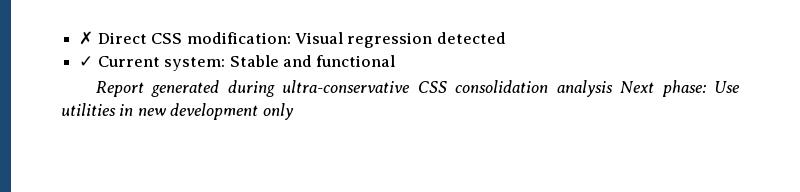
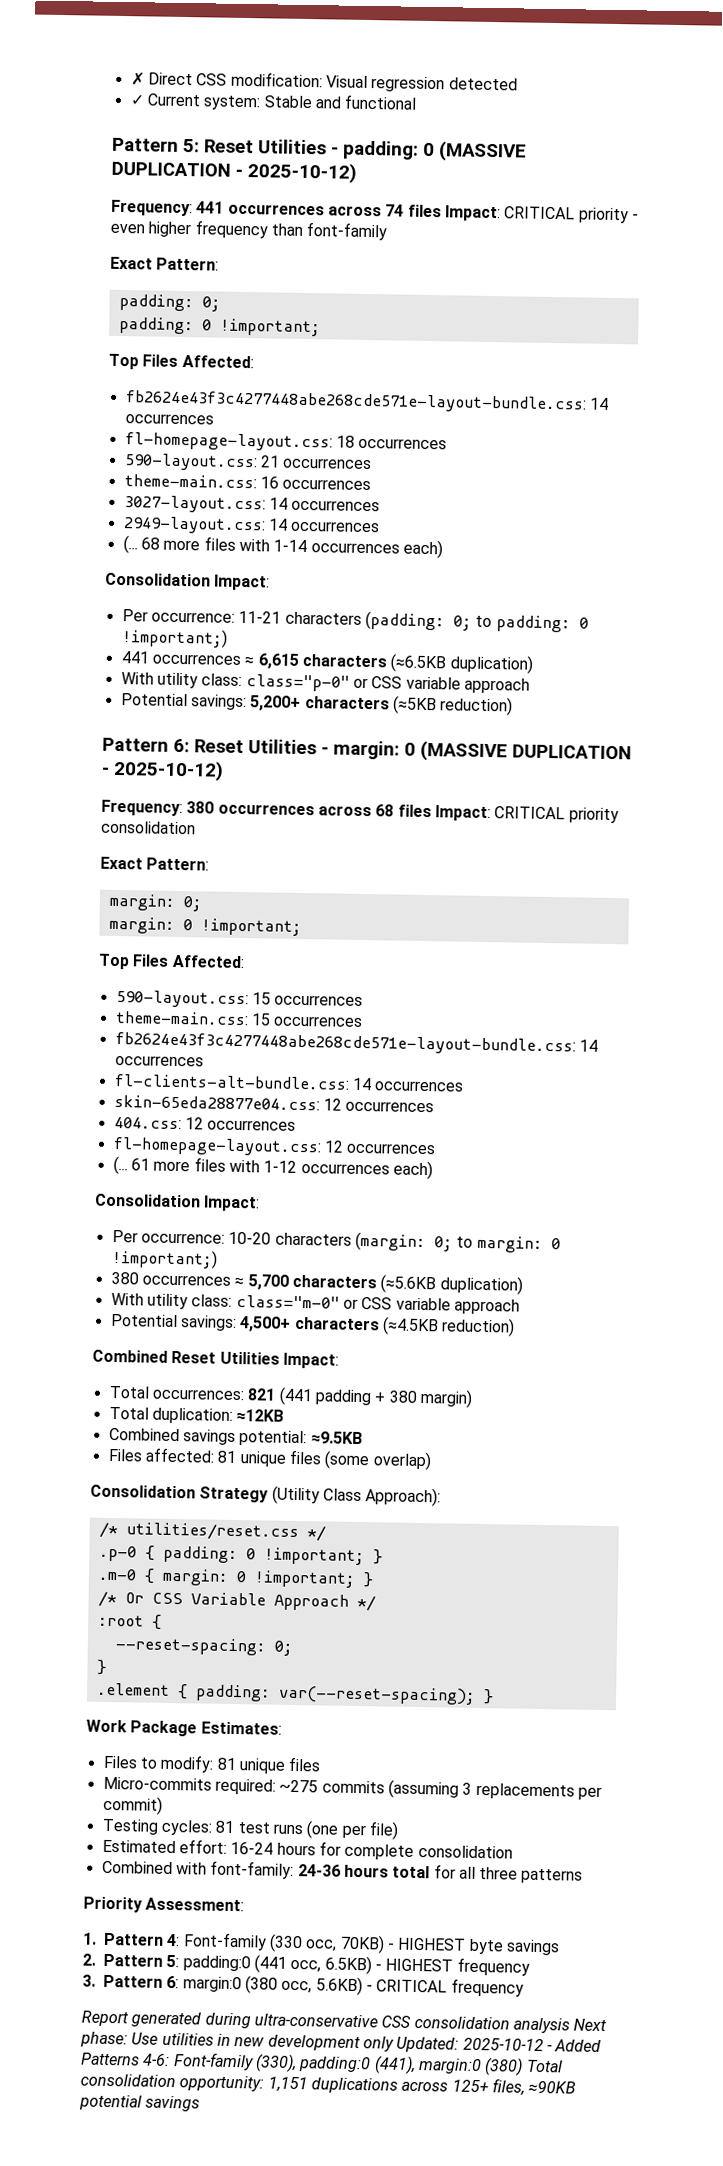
+ Pattern 5: Reset Utilities - padding: 0 (MASSIVE DUPLICATION - 2025-10-12)
+ Frequency: 441 occurrences across 74 files Impact: CRITICAL priority - even higher frequency than font-family
+ Exact Pattern:
+ padding: 0;
+ padding: 0 !important;
+ Top Files Affected:
+ fb2624e43f3c4277448abe268cde571e-layout-bundle.css: 14 occurrences
+ fl-homepage-layout.css: 18 occurrences
+ 590-layout.css: 21 occurrences
+ theme-main.css: 16 occurrences
+ 3027-layout.css: 14 occurrences
+ 2949-layout.css: 14 occurrences
+ (... 68 more files with 1-14 occurrences each)
+ Consolidation Impact:
+ Per occurrence: 11-21 characters (padding: 0; to padding: 0 !important;)
+ 441 occurrences ≈ 6,615 characters (≈6.5KB duplication)
+ With utility class: class="p-0" or CSS variable approach
+ Potential savings: 5,200+ characters (≈5KB reduction)
+ Pattern 6: Reset Utilities - margin: 0 (MASSIVE DUPLICATION - 2025-10-12)
+ Frequency: 380 occurrences across 68 files Impact: CRITICAL priority consolidation
+ Exact Pattern:
+ margin: 0;
+ margin: 0 !important;
+ Top Files Affected:
+ 590-layout.css: 15 occurrences
+ theme-main.css: 15 occurrences
+ fb2624e43f3c4277448abe268cde571e-layout-bundle.css: 14 occurrences
+ fl-clients-alt-bundle.css: 14 occurrences
+ skin-65eda28877e04.css: 12 occurrences
+ 404.css: 12 occurrences
+ fl-homepage-layout.css: 12 occurrences
+ (... 61 more files with 1-12 occurrences each)
+ Consolidation Impact:
+ Per occurrence: 10-20 characters (margin: 0; to margin: 0 !important;)
+ 380 occurrences ≈ 5,700 characters (≈5.6KB duplication)
+ With utility class: class="m-0" or CSS variable approach
+ Potential savings: 4,500+ characters (≈4.5KB reduction)
+ Combined Reset Utilities Impact:
+ Total occurrences: 821 (441 padding + 380 margin)
+ Total duplication: ≈12KB
+ Combined savings potential: ≈9.5KB
+ Files affected: 81 unique files (some overlap)
+ Consolidation Strategy (Utility Class Approach):
+ /* utilities/reset.css */
+ .p-0 { padding: 0 !important; }
+ .m-0 { margin: 0 !important; }
+ /* Or CSS Variable Approach */
+ :root {
+ --reset-spacing: 0;
+ }
+ .element { padding: var(--reset-spacing); }
+ Work Package Estimates:
+ Files to modify: 81 unique files
+ Micro-commits required: ~275 commits (assuming 3 replacements per commit)
+ Testing cycles: 81 test runs (one per file)
+ Estimated effort: 16-24 hours for complete consolidation
+ Combined with font-family: 24-36 hours total for all three patterns
+ Priority Assessment:
+ 1. Pattern 4: Font-family (330 occ, 70KB) - HIGHEST byte savings
+ 2. Pattern 5: padding:0 (441 occ, 6.5KB) - HIGHEST frequency
+ 3. Pattern 6: margin:0 (380 occ, 5.6KB) - CRITICAL frequency
- Report generated during ultra-conservative CSS consolidation analysis Next phase: Use utilities in new development only
+ Report generated during ultra-conservative CSS consolidation analysis Next phase: Use utilities in new development only Updated: 2025-10-12 - Added Patterns 4-6: Font-family (330), padding:0 (441), margin:0 (380) Total consolidation opportunity: 1,151 duplications across 125+ files, ≈90KB potential savings

